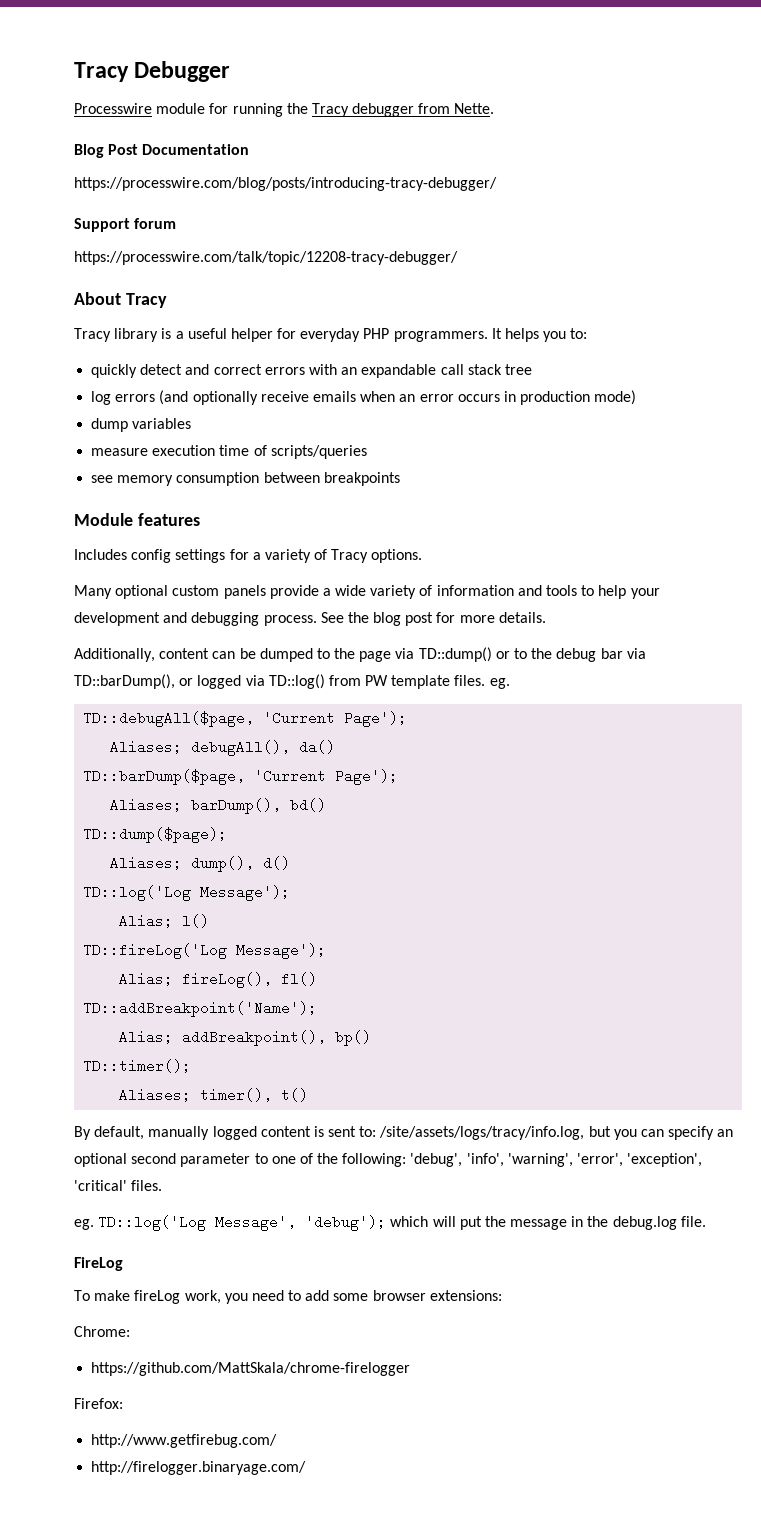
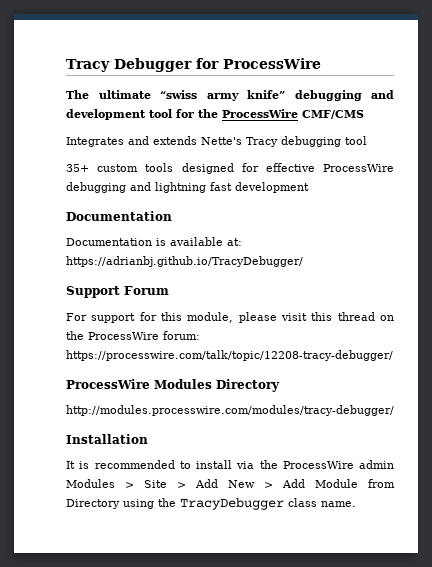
- Tracy Debugger
- Processwire module for running the Tracy debugger from Nette.
- Blog Post Documentation
- https://processwire.com/blog/posts/introducing-tracy-debugger/
- Support forum
- https://processwire.com/talk/topic/12208-tracy-debugger/
- About Tracy
- Tracy library is a useful helper for everyday PHP programmers. It helps you to:
- quickly detect and correct errors with an expandable call stack tree
- log errors (and optionally receive emails when an error occurs in production mode)
- dump variables
- measure execution time of scripts/queries
- see memory consumption between breakpoints
- Module features
- Includes config settings for a variety of Tracy options.
- Many optional custom panels provide a wide variety of information and tools to help your development and debugging process. See the blog post for more details.
- Additionally, content can be dumped to the page via TD::dump() or to the debug bar via TD::barDump(), or logged via TD::log() from PW template files. eg.
- TD::debugAll($page, 'Current Page');
- Aliases; debugAll(), da()
- TD::barDump($page, 'Current Page');
- Aliases; barDump(), bd()
- TD::dump($page);
- Aliases; dump(), d()
- TD::log('Log Message');
- Alias; l()
- TD::fireLog('Log Message');
- Alias; fireLog(), fl()
- TD::addBreakpoint('Name');
- Alias; addBreakpoint(), bp()
- TD::timer();
- Aliases; timer(), t()
- By default, manually logged content is sent to: /site/assets/logs/tracy/info.log, but you can specify an optional second parameter to one of the following: 'debug', 'info', 'warning', 'error', 'exception', 'critical' files.
- eg. TD::log('Log Message', 'debug'); which will put the message in the debug.log file.
- FireLog
- To make fireLog work, you need to add some browser extensions:
- Chrome:
- https://github.com/MattSkala/chrome-firelogger
- Firefox:
- http://www.getfirebug.com/
- http://firelogger.binaryage.com/
+ Tracy Debugger for ProcessWire
+ The ultimate “swiss army knife” debugging and development tool for the ProcessWire CMF/CMS
+ Integrates and extends Nette's Tracy debugging tool
+ 35+ custom tools designed for effective ProcessWire debugging and lightning fast development
+ Documentation
+ Documentation is available at: https://adrianbj.github.io/TracyDebugger/
+ Support Forum
+ For support for this module, please visit this thread on the ProcessWire forum: https://processwire.com/talk/topic/12208-tracy-debugger/
+ ProcessWire Modules Directory
+ http://modules.processwire.com/modules/tracy-debugger/
+ Installation
+ It is recommended to install via the ProcessWire admin Modules > Site > Add New > Add Module from Directory using the TracyDebugger class name.

